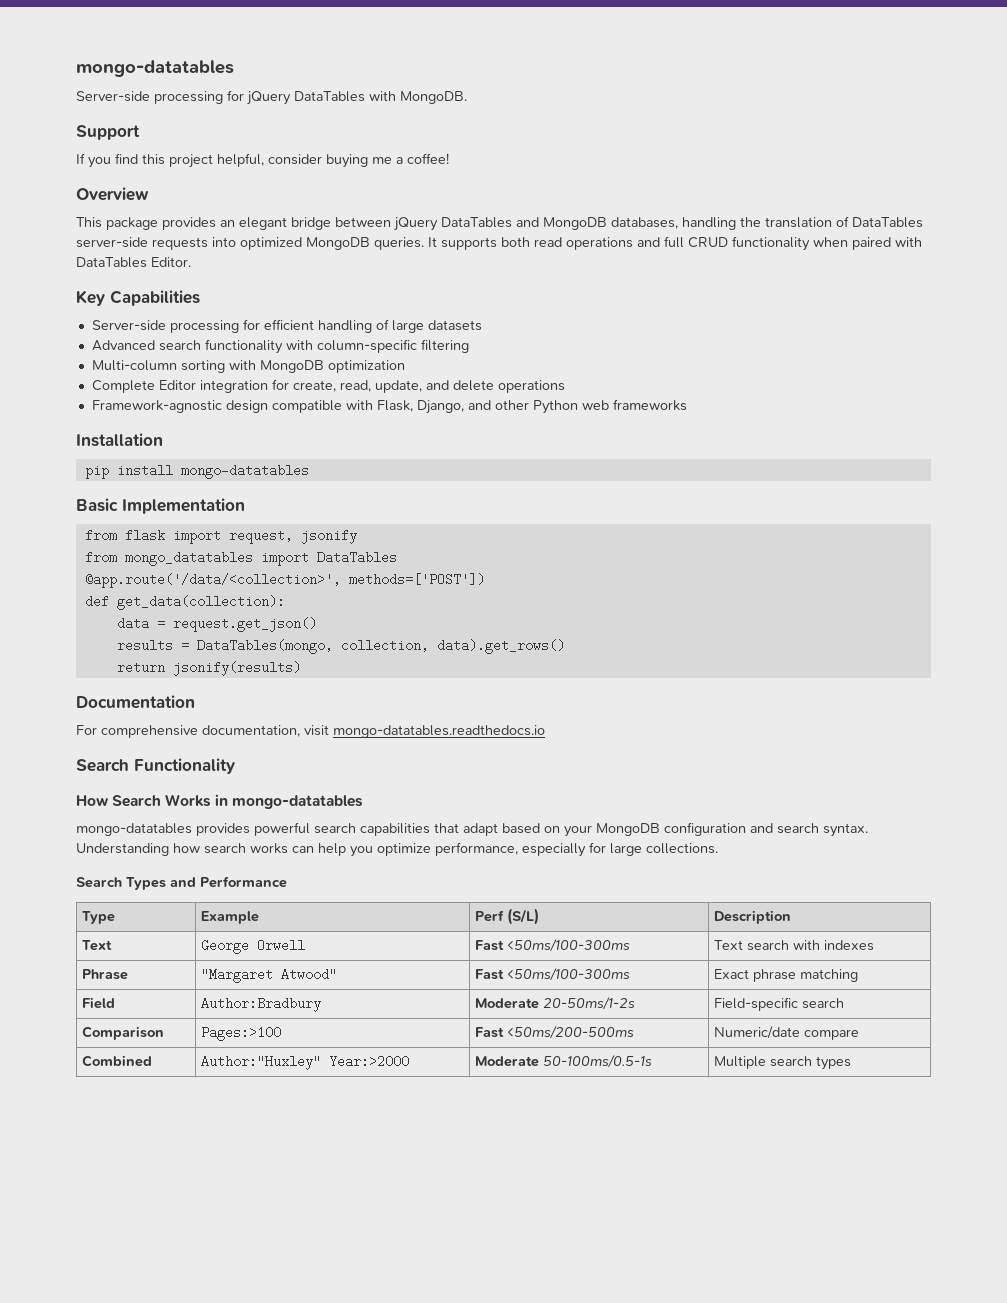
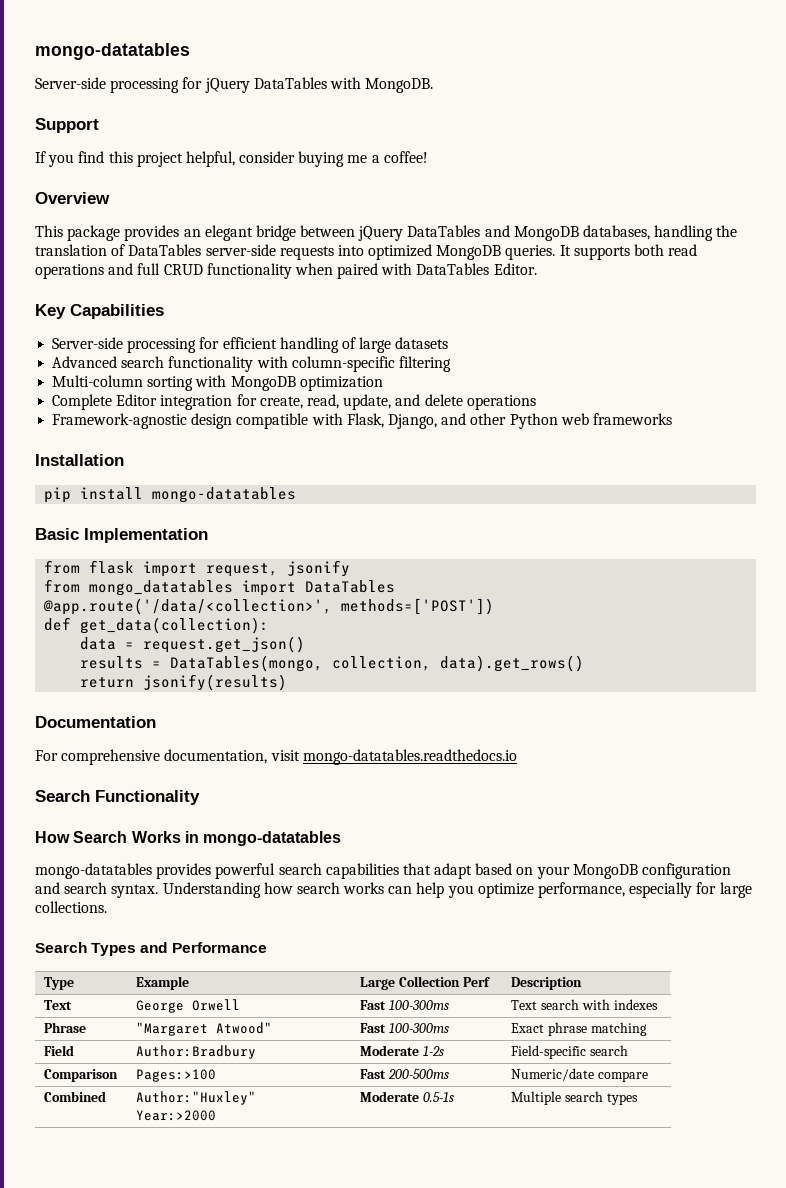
- Type | Example | Perf (S/L) | Description
+ Type | Example | Large Collection Perf | Description
- Text | George Orwell | Fast <50ms/100-300ms | Text search with indexes
+ Text | George Orwell | Fast 100-300ms | Text search with indexes
- Phrase | "Margaret Atwood" | Fast <50ms/100-300ms | Exact phrase matching
+ Phrase | "Margaret Atwood" | Fast 100-300ms | Exact phrase matching
- Field | Author:Bradbury | Moderate 20-50ms/1-2s | Field-specific search
+ Field | Author:Bradbury | Moderate 1-2s | Field-specific search
- Comparison | Pages:>100 | Fast <50ms/200-500ms | Numeric/date compare
+ Comparison | Pages:>100 | Fast 200-500ms | Numeric/date compare
- Combined | Author:"Huxley" Year:>2000 | Moderate 50-100ms/0.5-1s | Multiple search types
+ Combined | Author:"Huxley" Year:>2000 | Moderate 0.5-1s | Multiple search types

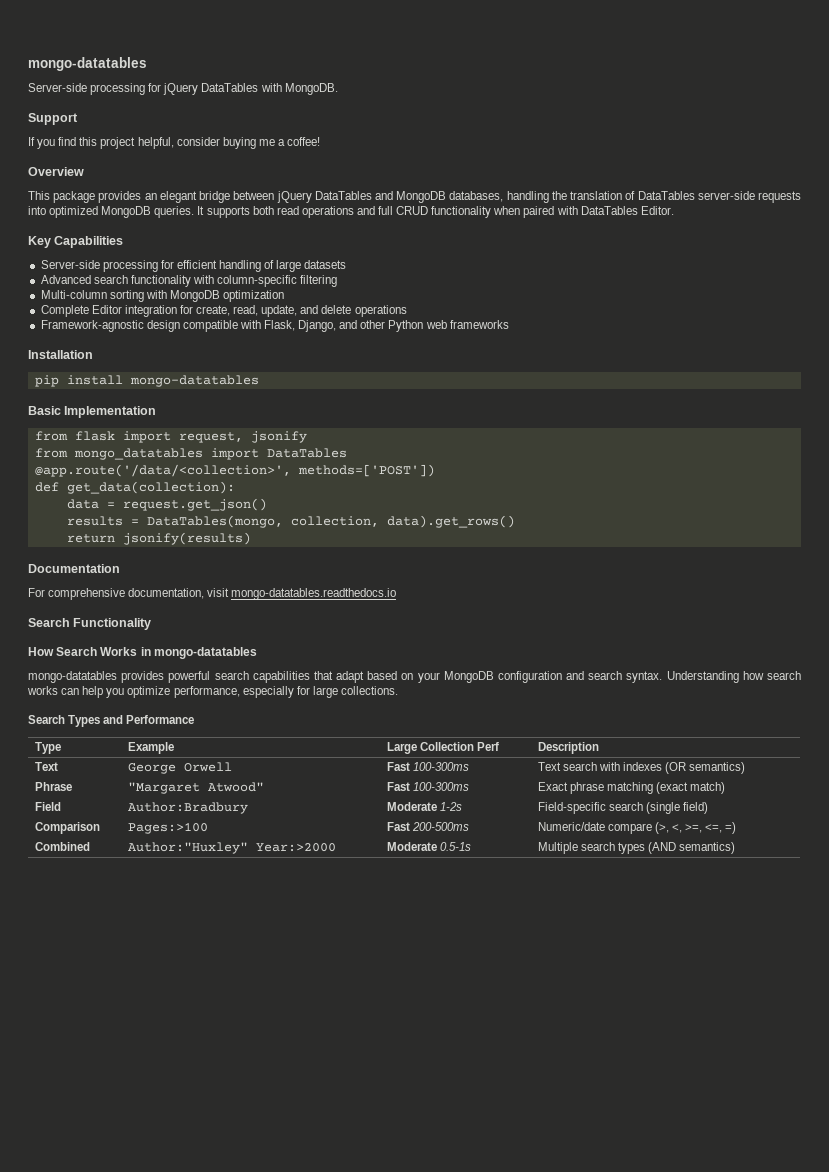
- Text | George Orwell | Fast 100-300ms | Text search with indexes
+ Text | George Orwell | Fast 100-300ms | Text search with indexes (OR semantics)
- Phrase | "Margaret Atwood" | Fast 100-300ms | Exact phrase matching
+ Phrase | "Margaret Atwood" | Fast 100-300ms | Exact phrase matching (exact match)
- Field | Author:Bradbury | Moderate 1-2s | Field-specific search
+ Field | Author:Bradbury | Moderate 1-2s | Field-specific search (single field)
- Comparison | Pages:>100 | Fast 200-500ms | Numeric/date compare
+ Comparison | Pages:>100 | Fast 200-500ms | Numeric/date compare (>, <, >=, <=, =)
- Combined | Author:"Huxley" Year:>2000 | Moderate 0.5-1s | Multiple search types
+ Combined | Author:"Huxley" Year:>2000 | Moderate 0.5-1s | Multiple search types (AND semantics)

